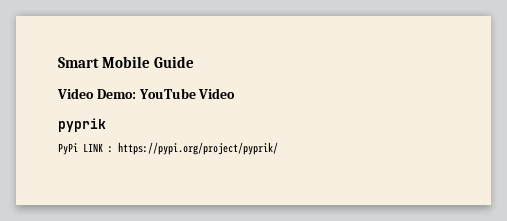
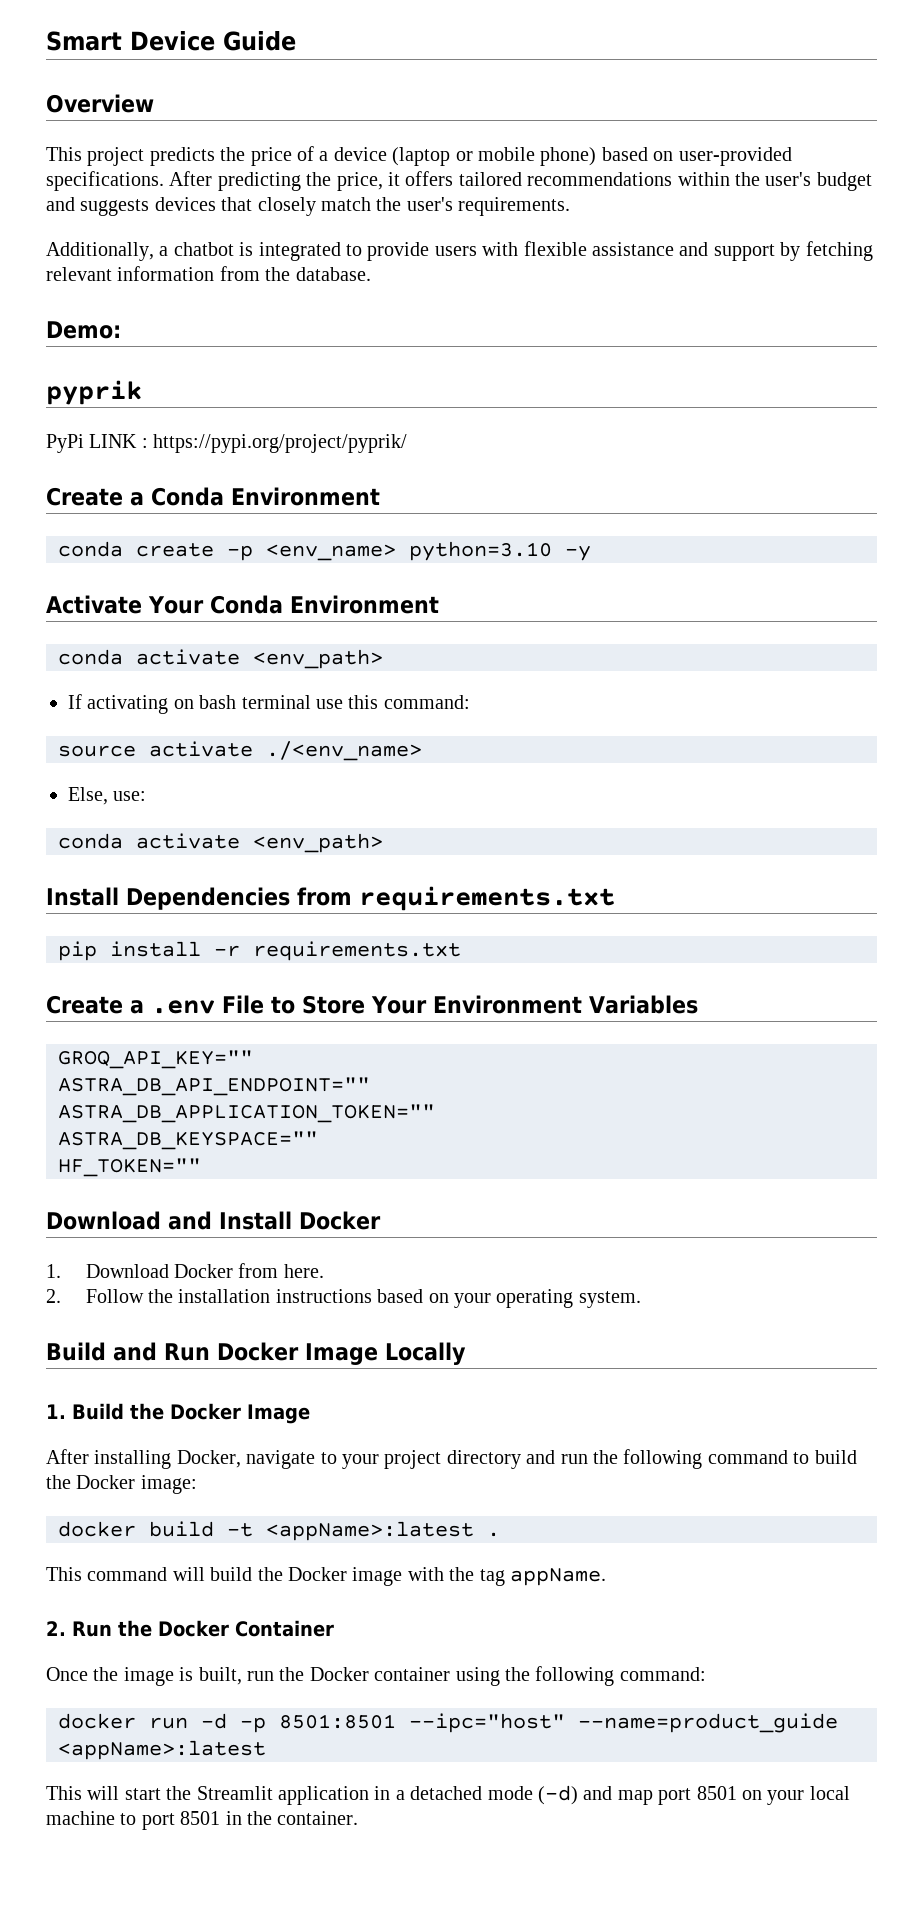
- Smart Mobile Guide
+ Smart Device Guide
- Video Demo: YouTube Video
+ Overview
+ This project predicts the price of a device (laptop or mobile phone) based on user-provided specifications. After predicting the price, it offers tailored recommendations within the user's budget and suggests devices that closely match the user's requirements.
+ Additionally, a chatbot is integrated to provide users with flexible assistance and support by fetching relevant information from the database.
+ Demo:
+ Create a Conda Environment
+ conda create -p <env_name> python=3.10 -y
+ Activate Your Conda Environment
+ conda activate <env_path>
+ If activating on bash terminal use this command:
+ source activate ./<env_name>
+ Else, use:
+ conda activate <env_path>
+ Install Dependencies from requirements.txt
+ pip install -r requirements.txt
+ Create a .env File to Store Your Environment Variables
+ GROQ_API_KEY=""
+ ASTRA_DB_API_ENDPOINT=""
+ ASTRA_DB_APPLICATION_TOKEN=""
+ ASTRA_DB_KEYSPACE=""
+ HF_TOKEN=""
+ Download and Install Docker
+ 1. Download Docker from here.
+ 2. Follow the installation instructions based on your operating system.
+ Build and Run Docker Image Locally
+ 1. Build the Docker Image
+ After installing Docker, navigate to your project directory and run the following command to build the Docker image:
+ docker build -t <appName>:latest .
+ This command will build the Docker image with the tag appName.
+ 2. Run the Docker Container
+ Once the image is built, run the Docker container using the following command:
+ docker run -d -p 8501:8501 --ipc="host" --name=product_guide <appName>:latest
+ This will start the Streamlit application in a detached mode (-d) and map port 8501 on your local machine to port 8501 in the container.

